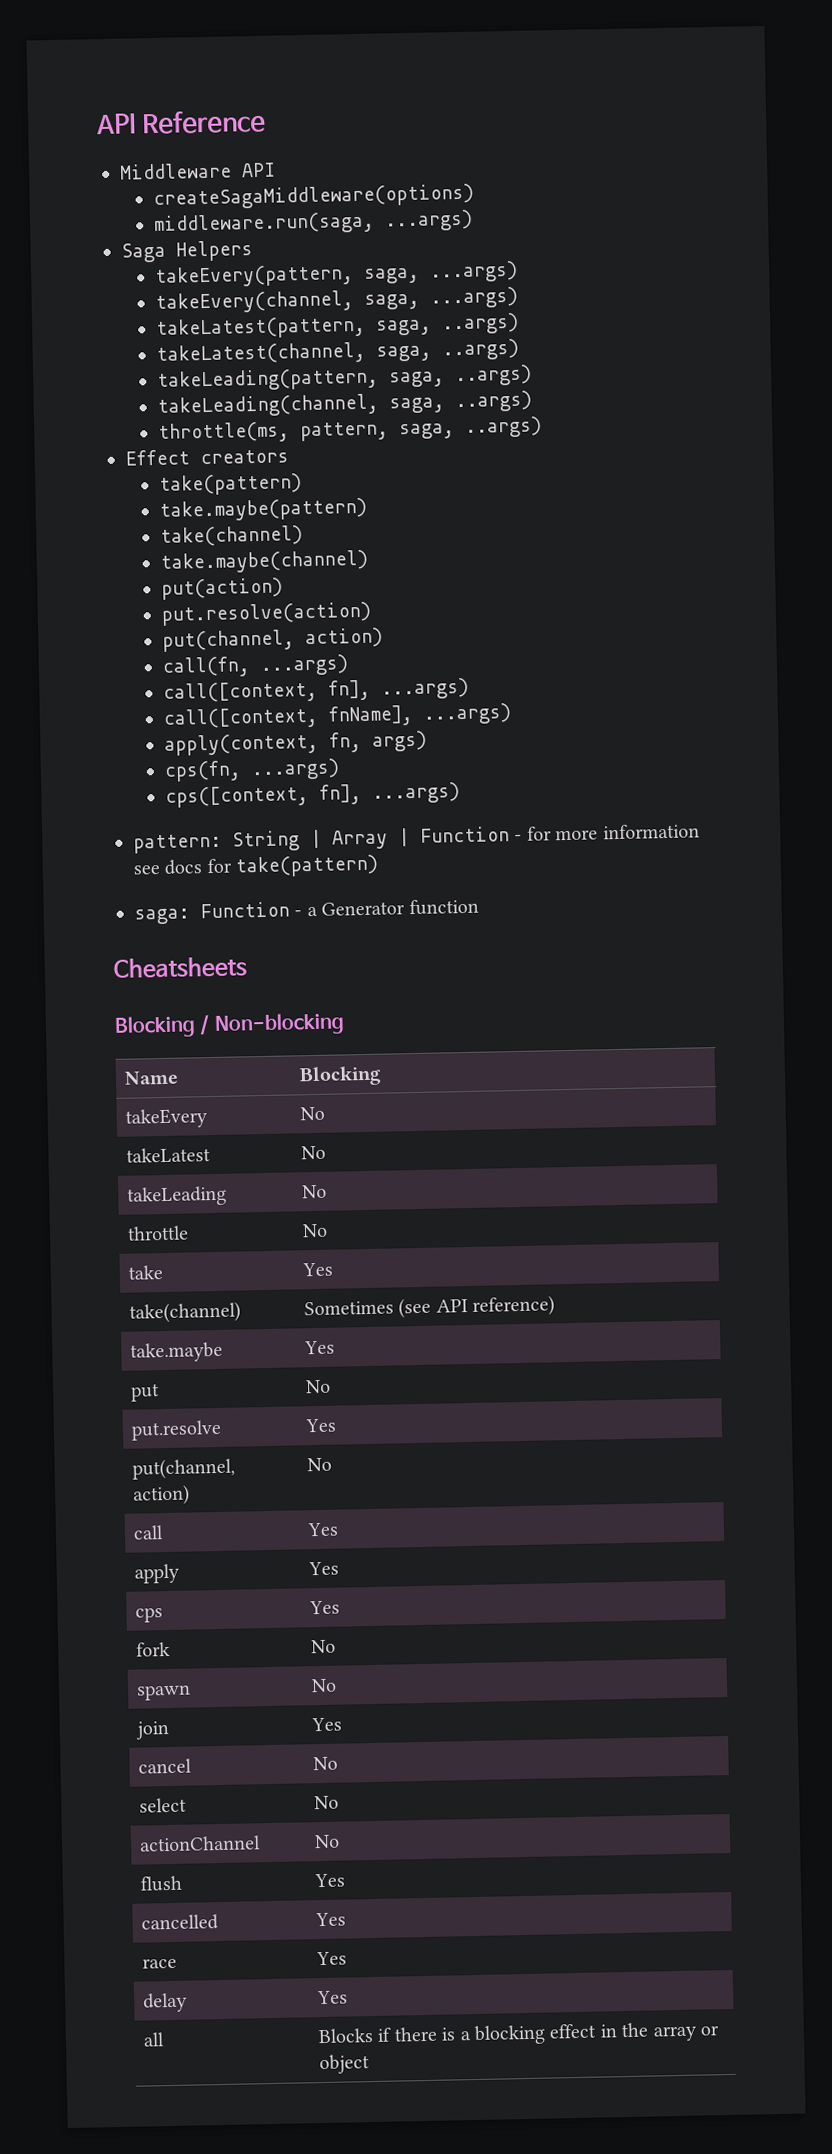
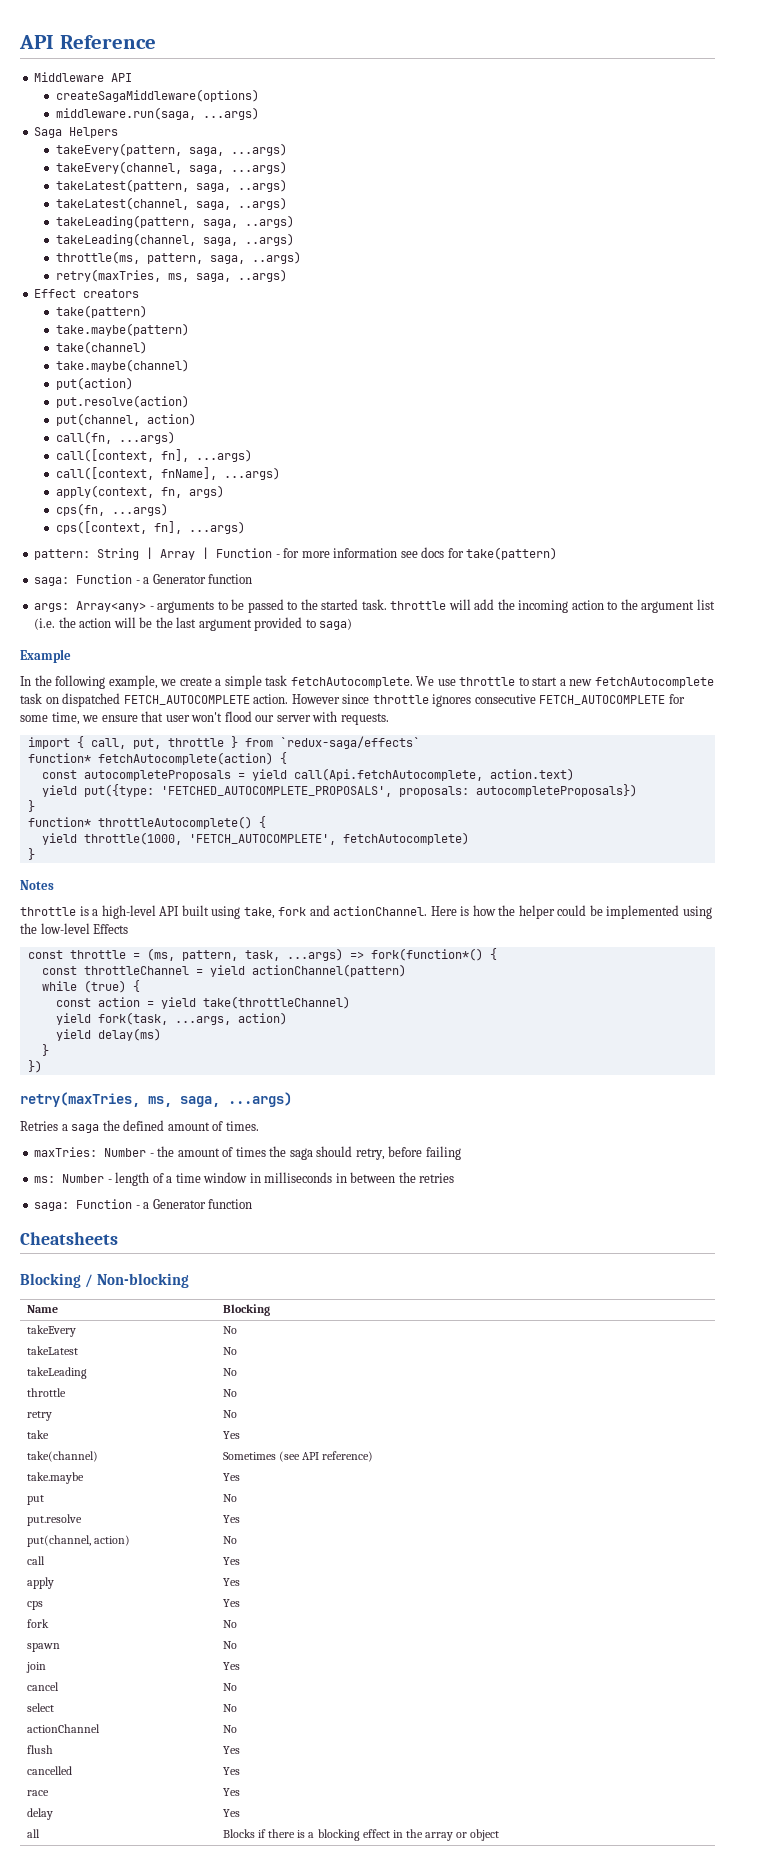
+ retry(maxTries, ms, saga, ..args)
+ args: Array<any> - arguments to be passed to the started task. throttle will add the incoming action to the argument list (i.e. the action will be the last argument provided to saga)
+ Example
+ In the following example, we create a simple task fetchAutocomplete. We use throttle to start a new fetchAutocomplete task on dispatched FETCH_AUTOCOMPLETE action. However since throttle ignores consecutive FETCH_AUTOCOMPLETE for some time, we ensure that user won't flood our server with requests.
+ import { call, put, throttle } from `redux-saga/effects`
+ function* fetchAutocomplete(action) {
+ const autocompleteProposals = yield call(Api.fetchAutocomplete, action.text)
+ yield put({type: 'FETCHED_AUTOCOMPLETE_PROPOSALS', proposals: autocompleteProposals})
+ }
+ function* throttleAutocomplete() {
+ yield throttle(1000, 'FETCH_AUTOCOMPLETE', fetchAutocomplete)
+ }
+ Notes
+ throttle is a high-level API built using take, fork and actionChannel. Here is how the helper could be implemented using the low-level Effects
+ const throttle = (ms, pattern, task, ...args) => fork(function*() {
+ const throttleChannel = yield actionChannel(pattern)
+ while (true) {
+ const action = yield take(throttleChannel)
+ yield fork(task, ...args, action)
+ yield delay(ms)
+ }
+ })
+ retry(maxTries, ms, saga, ...args)
+ Retries a saga the defined amount of times.
+ maxTries: Number - the amount of times the saga should retry, before failing
+ ms: Number - length of a time window in milliseconds in between the retries
+ saga: Function - a Generator function
+ retry | No

